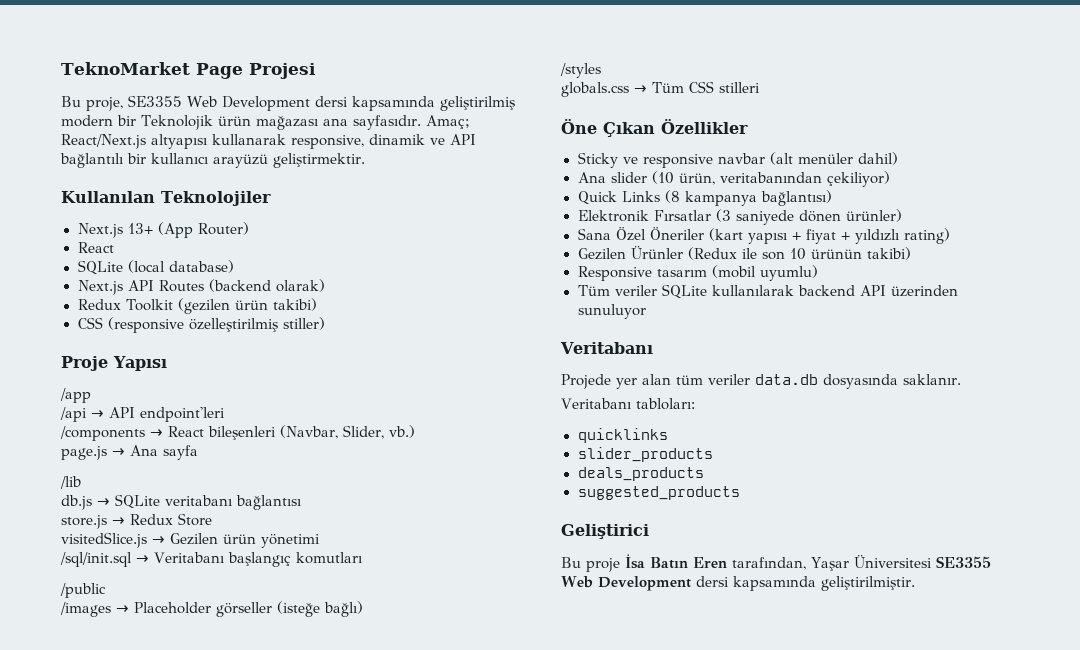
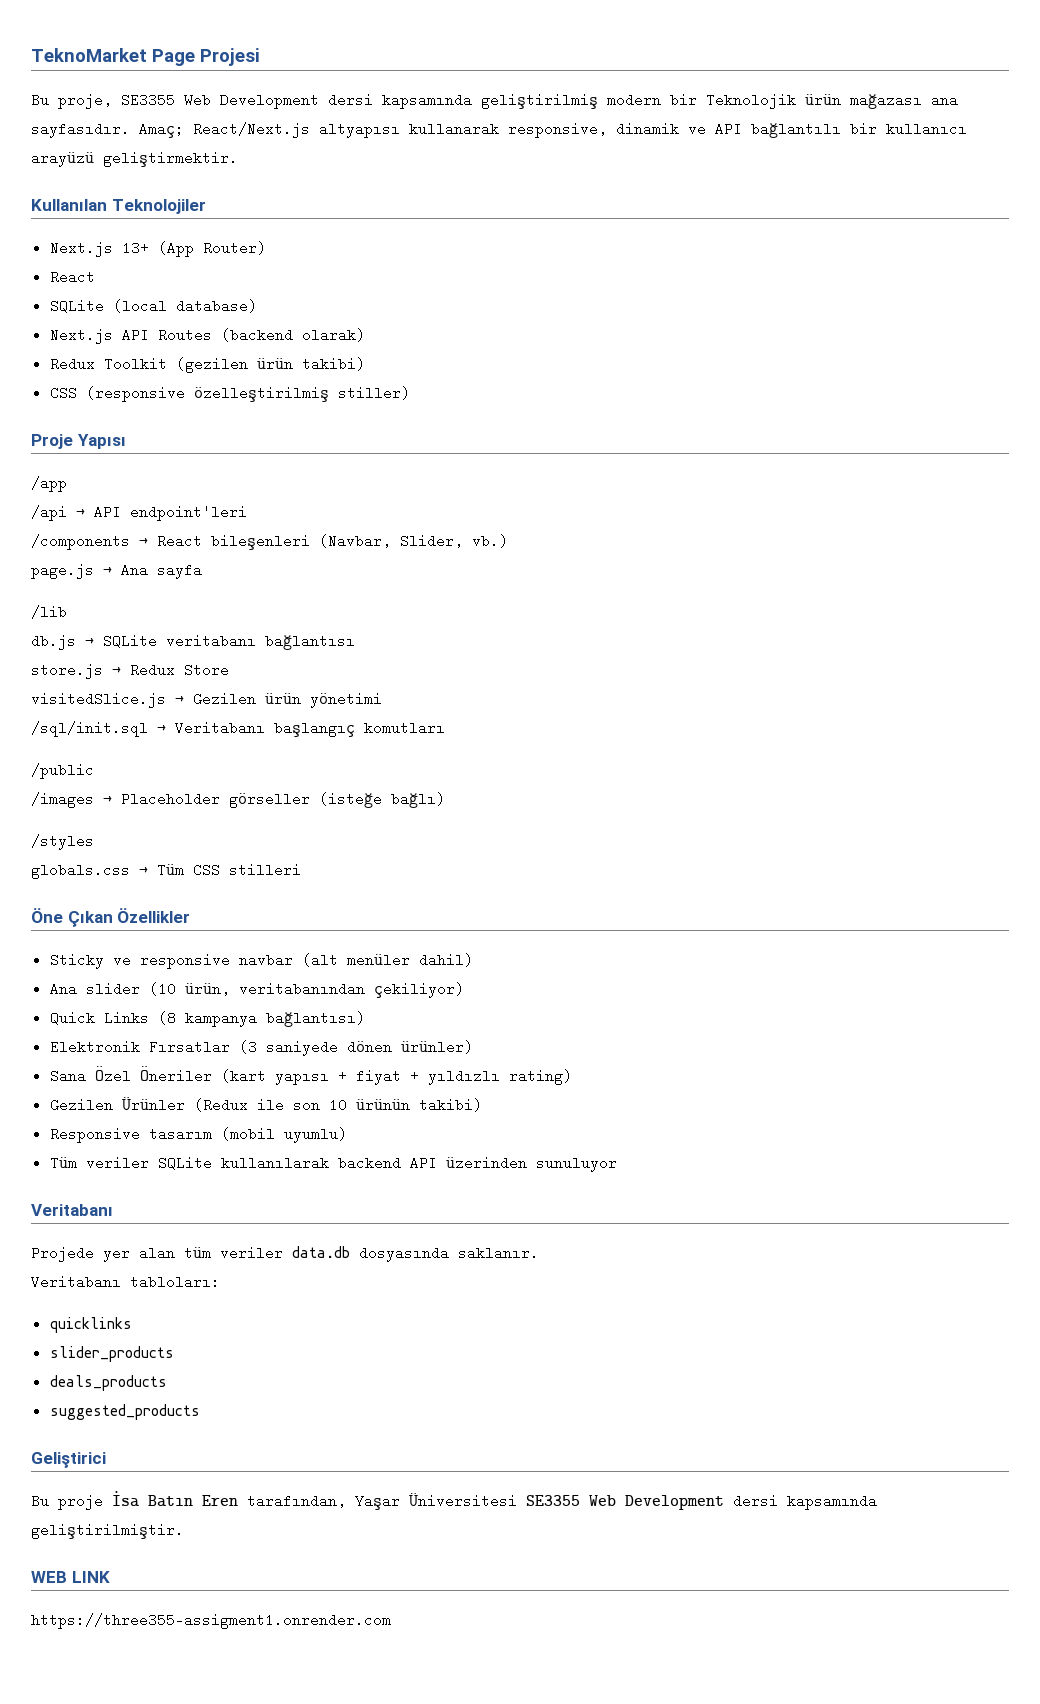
+ WEB LINK
+ https://three355-assigment1.onrender.com

